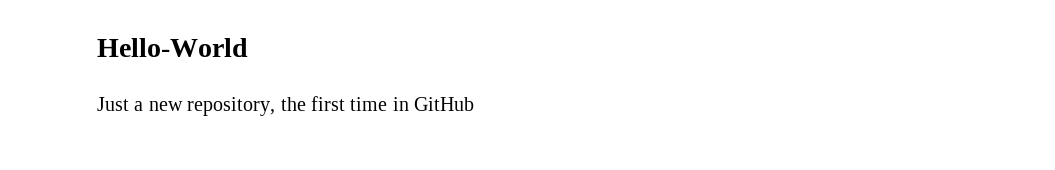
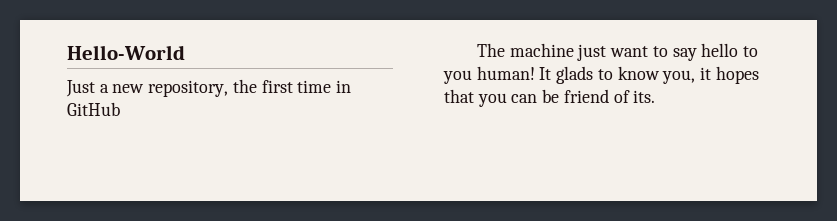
+ The machine just want to say hello to you human! It glads to know you, it hopes that you can be friend of its.

